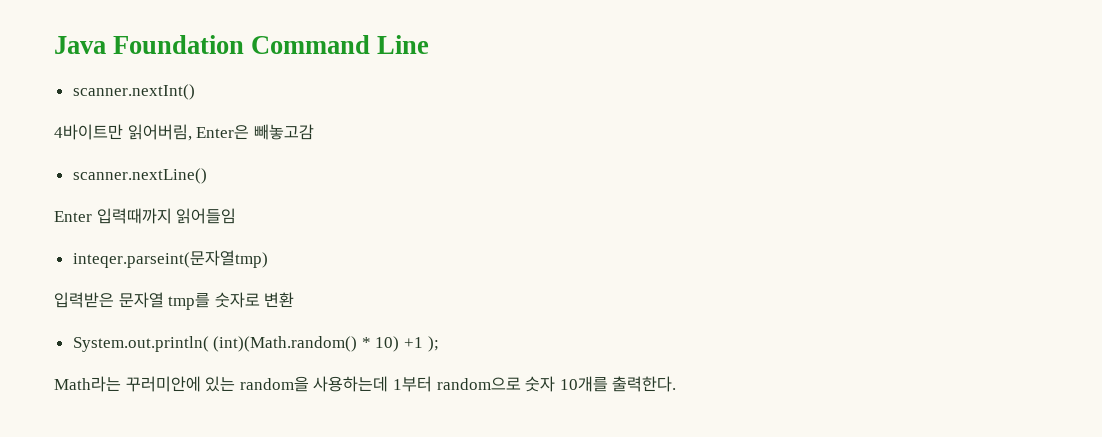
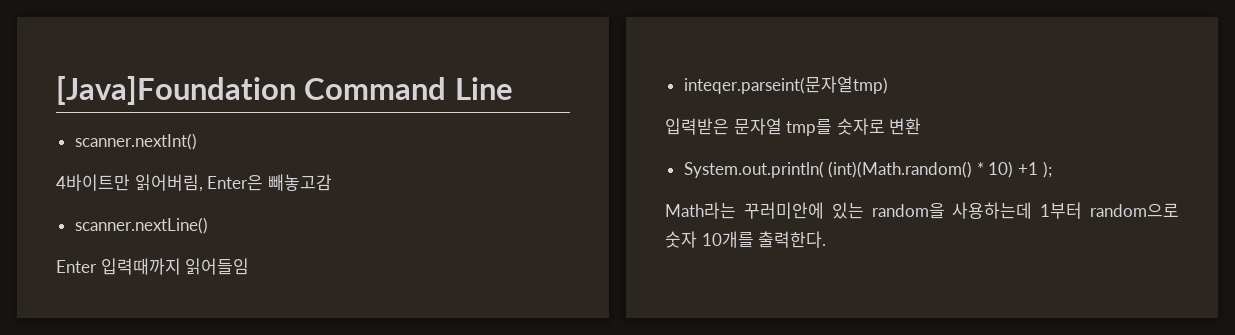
- Java Foundation Command Line
+ [Java]Foundation Command Line

